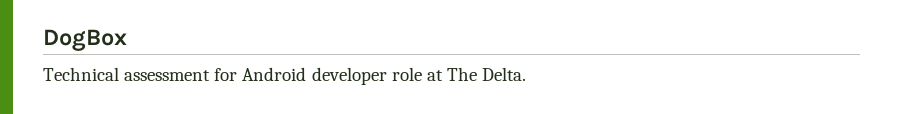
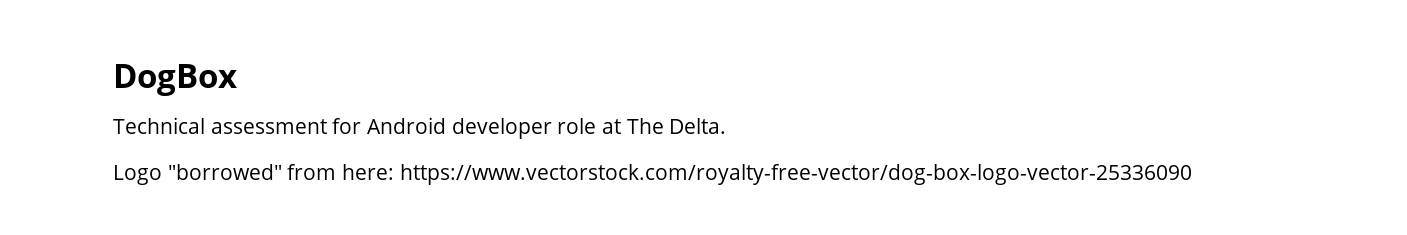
+ Logo "borrowed" from here: https://www.vectorstock.com/royalty-free-vector/dog-box-logo-vector-25336090

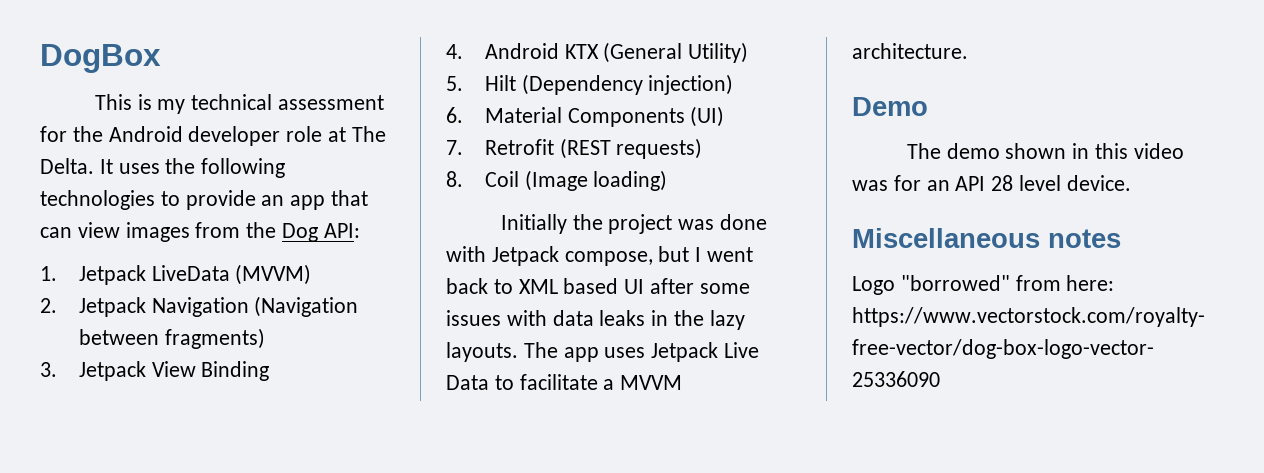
- Technical assessment for Android developer role at The Delta.
+ This is my technical assessment for the Android developer role at The Delta. It uses the following technologies to provide an app that can view images from the Dog API:
+ 1. Jetpack LiveData (MVVM)
+ 2. Jetpack Navigation (Navigation between fragments)
+ 3. Jetpack View Binding
+ 4. Android KTX (General Utility)
+ 5. Hilt (Dependency injection)
+ 6. Material Components (UI)
+ 7. Retrofit (REST requests)
+ 8. Coil (Image loading)
+ Initially the project was done with Jetpack compose, but I went back to XML based UI after some issues with data leaks in the lazy layouts. The app uses Jetpack Live Data to facilitate a MVVM architecture.
+ Demo
+ The demo shown in this video was for an API 28 level device.
+ Miscellaneous notes

